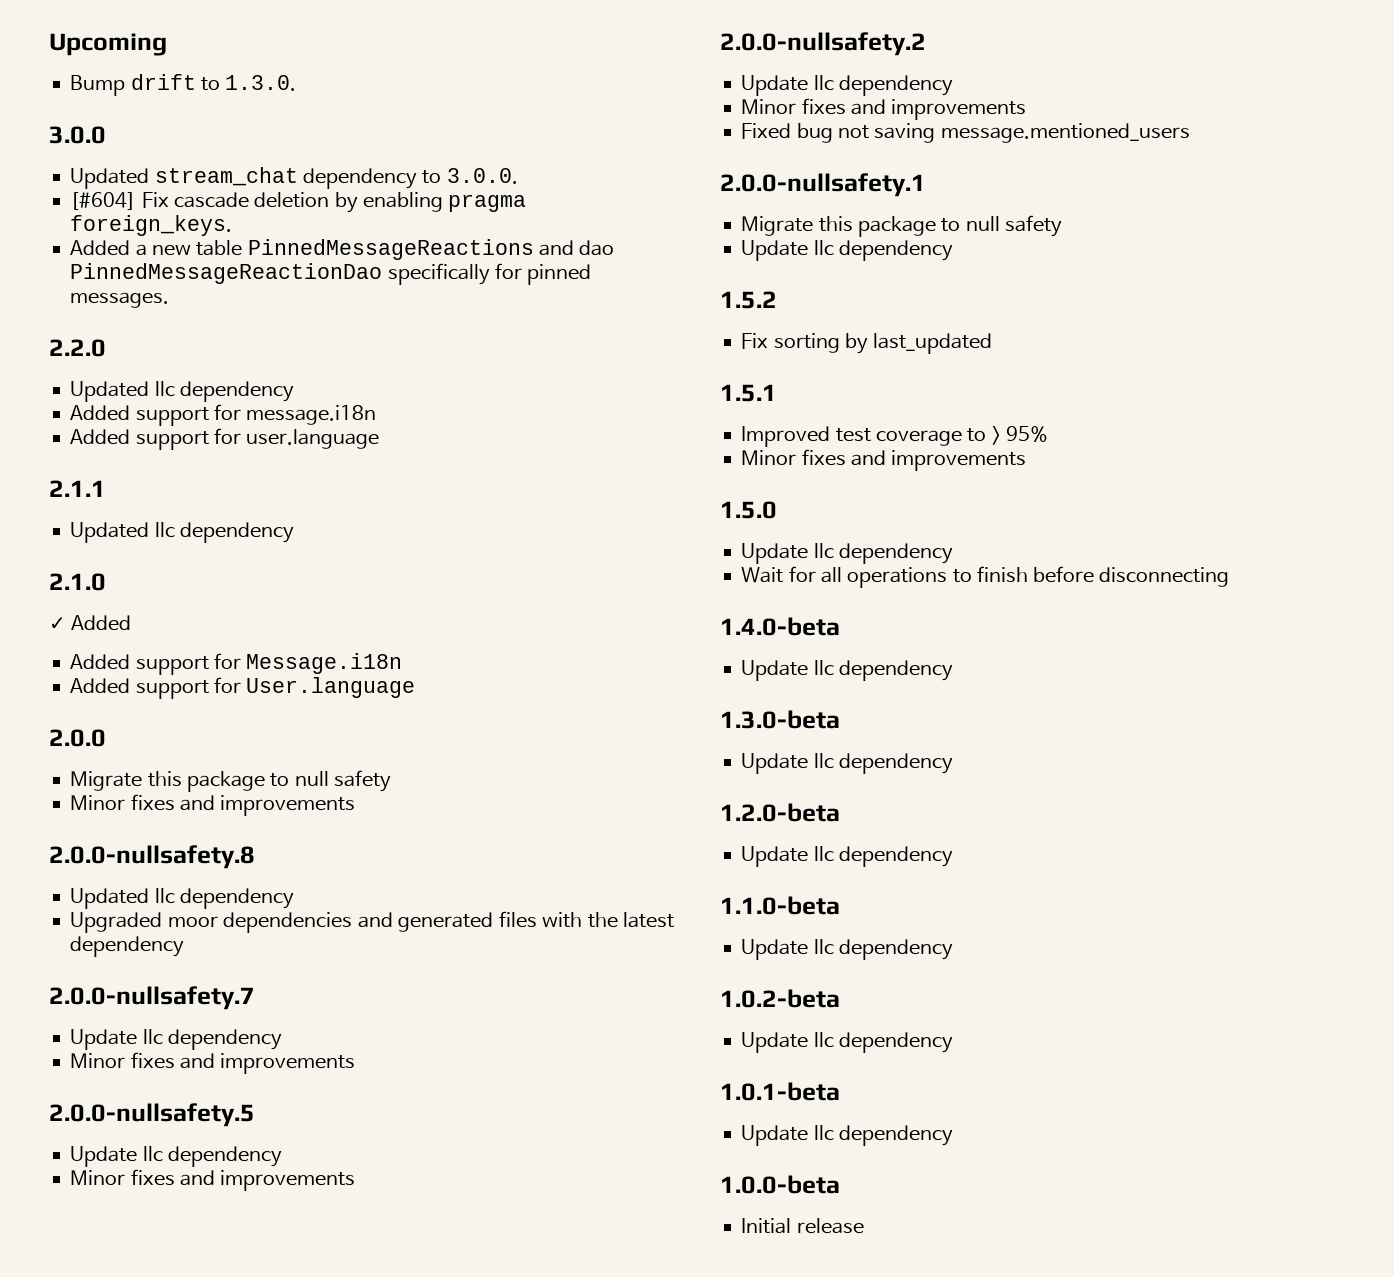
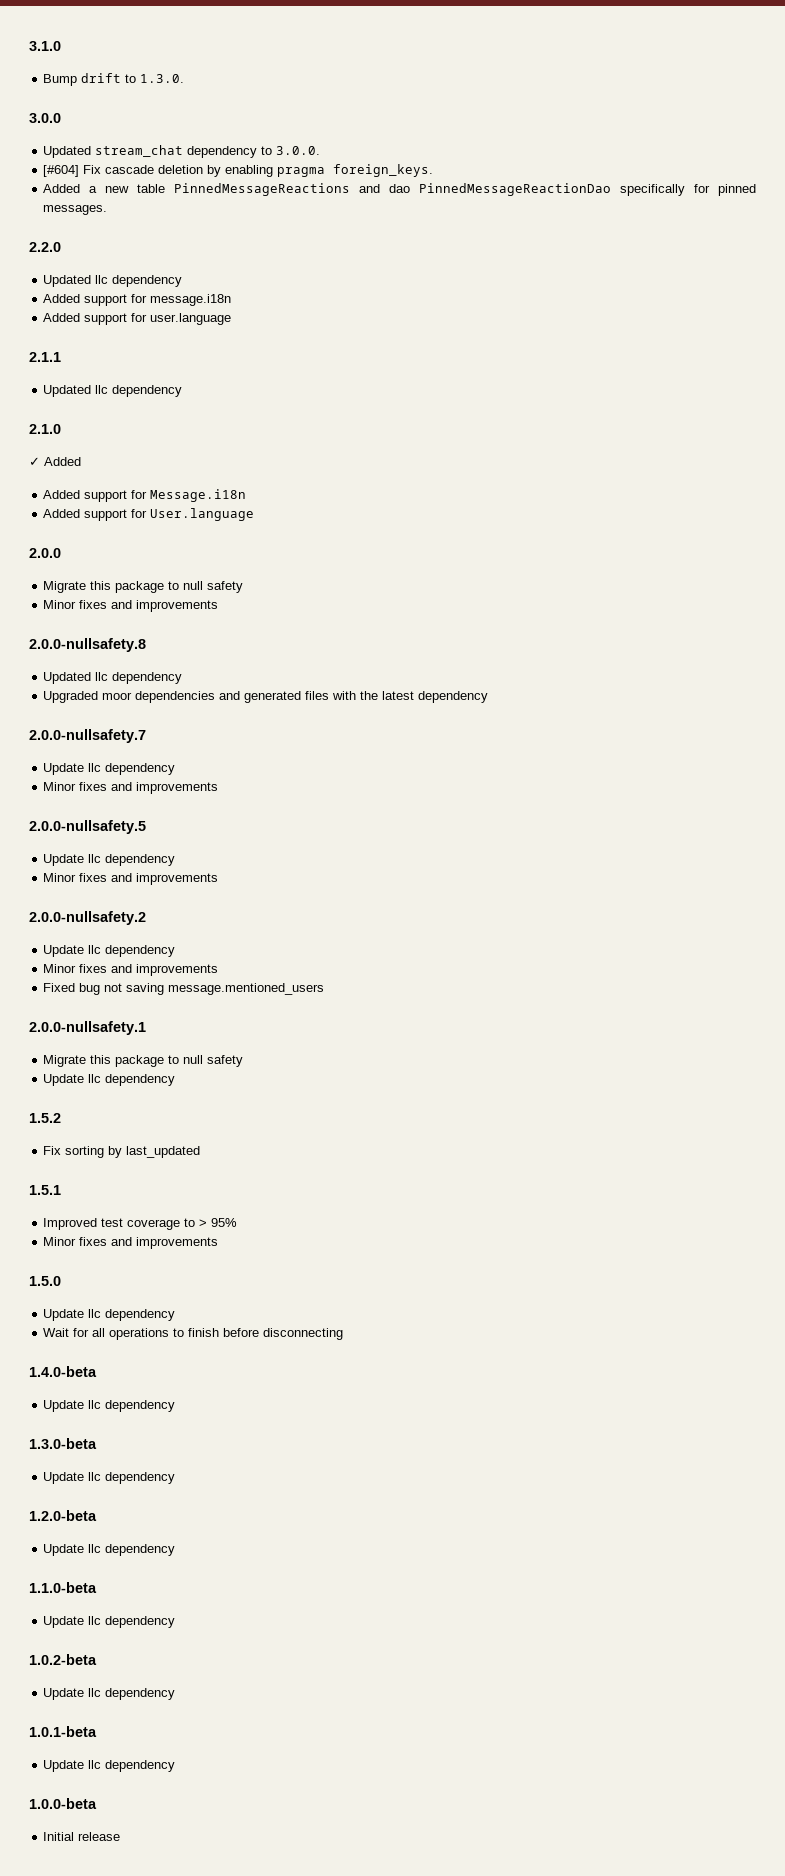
- Upcoming
+ 3.1.0

